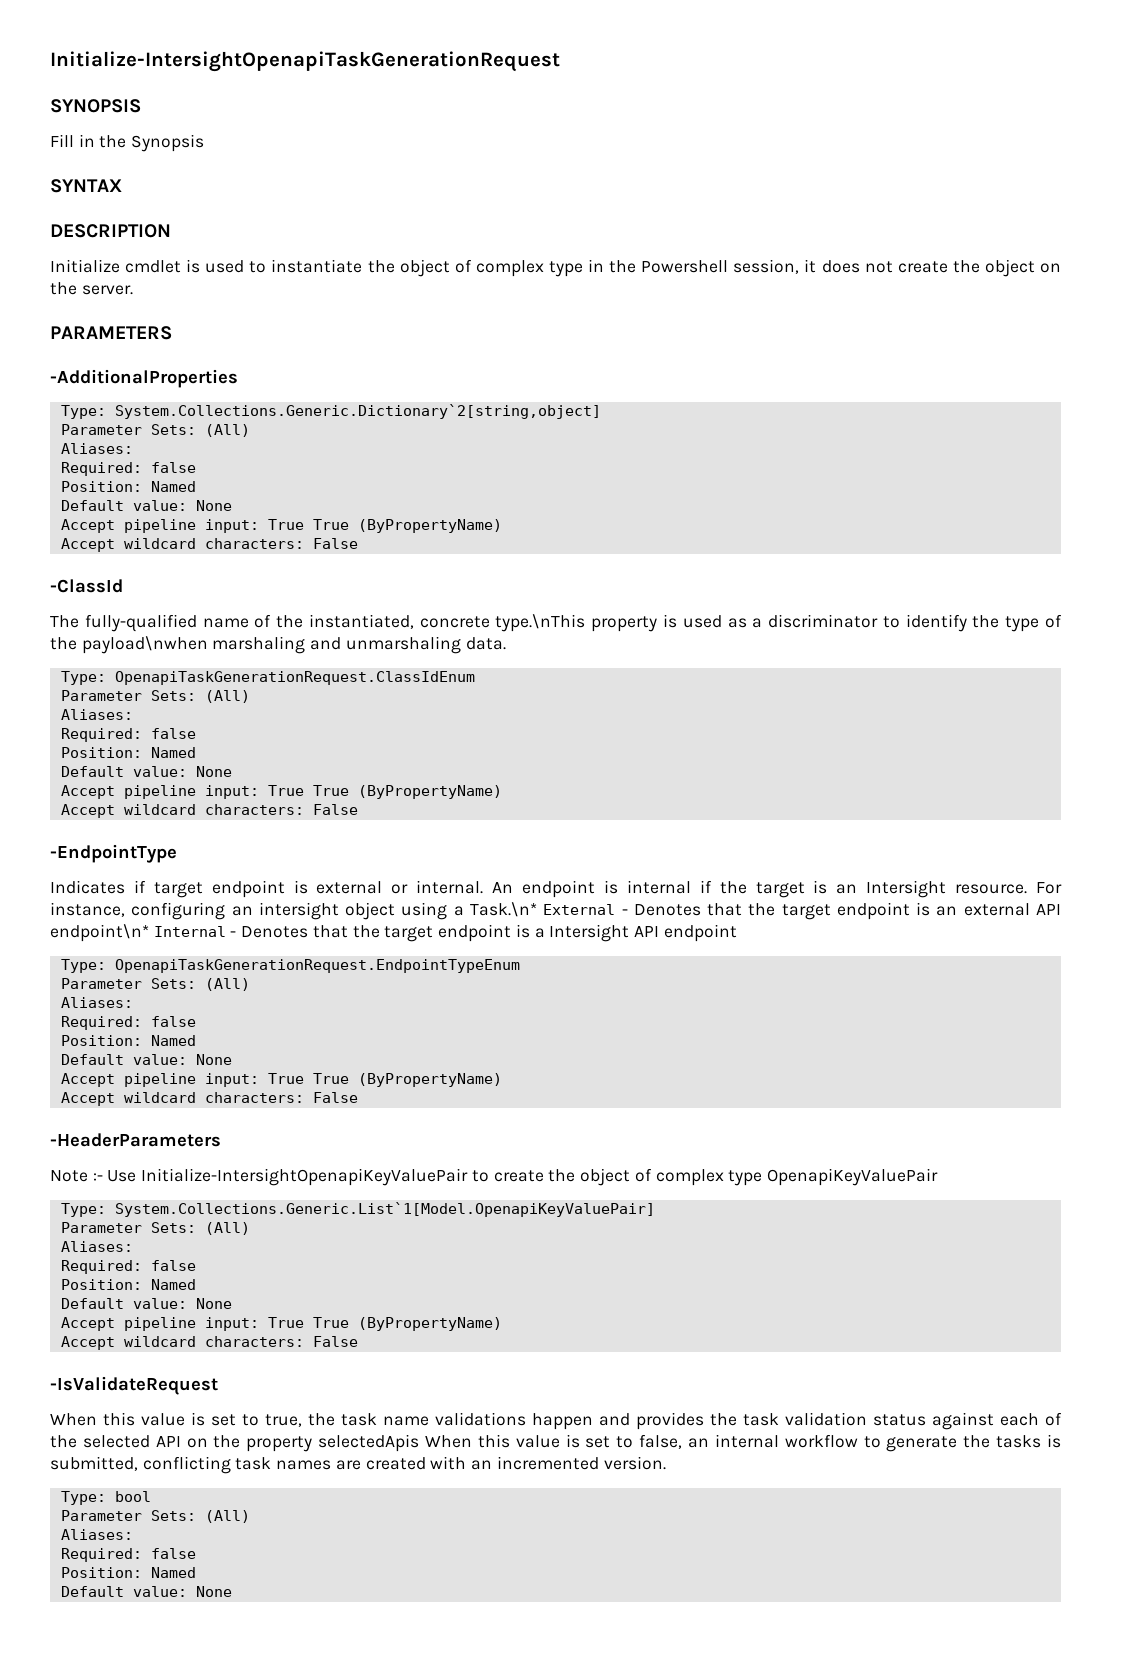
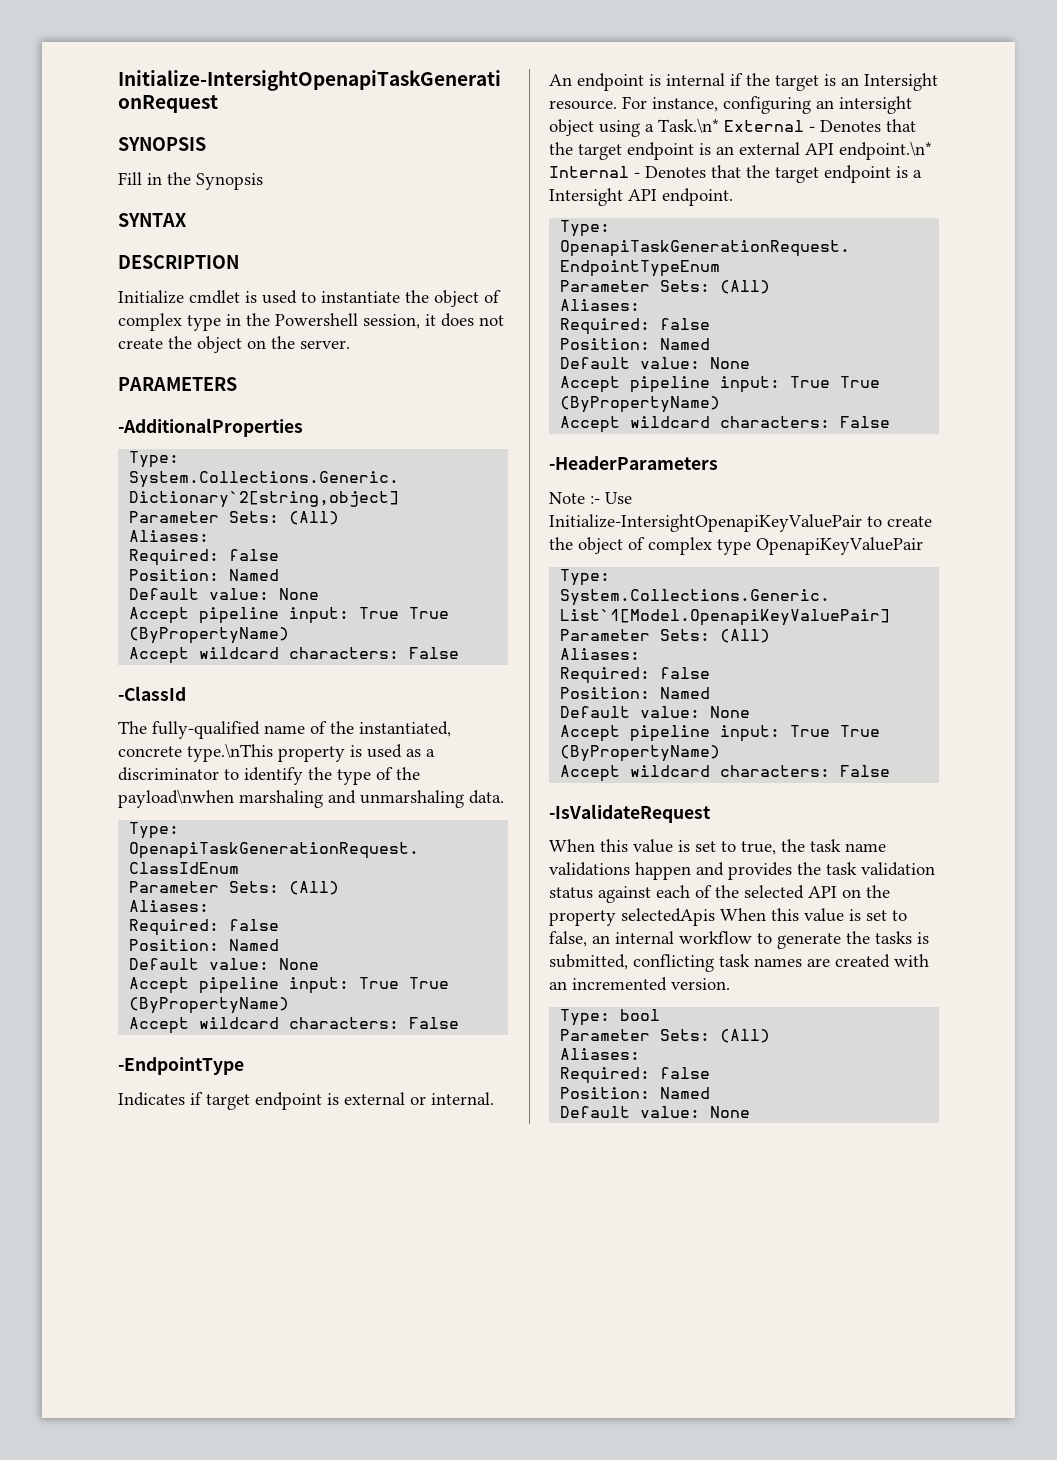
- For instance, configuring an intersight object using a Task.\n* External - Denotes that the target endpoint is an external API endpoint\n* Internal - Denotes that the target endpoint is a Intersight API endpoint
+ For instance, configuring an intersight object using a Task.\n* External - Denotes that the target endpoint is an external API endpoint.\n* Internal - Denotes that the target endpoint is a Intersight API endpoint.

